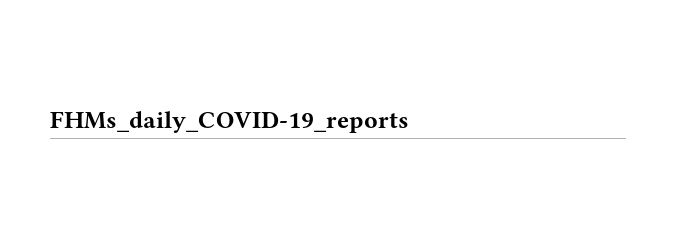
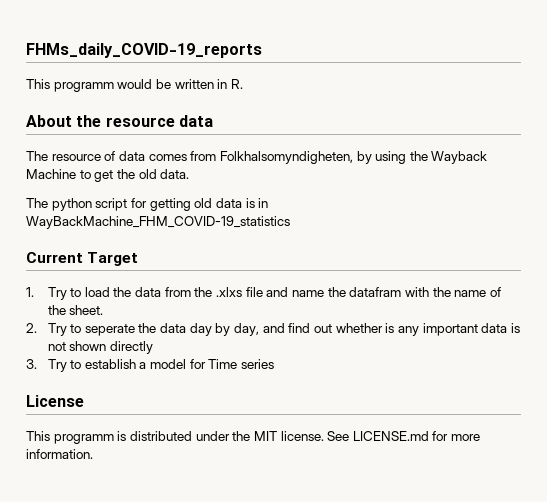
+ This programm would be written in R.
+ About the resource data
+ The resource of data comes from Folkhalsomyndigheten, by using the Wayback Machine to get the old data.
+ The python script for getting old data is in WayBackMachine_FHM_COVID-19_statistics
+ Current Target
+ 1. Try to load the data from the .xlxs file and name the datafram with the name of the sheet.
+ 2. Try to seperate the data day by day, and find out whether is any important data is not shown directly
+ 3. Try to establish a model for Time series
+ License
+ This programm is distributed under the MIT license. See LICENSE.md for more information.

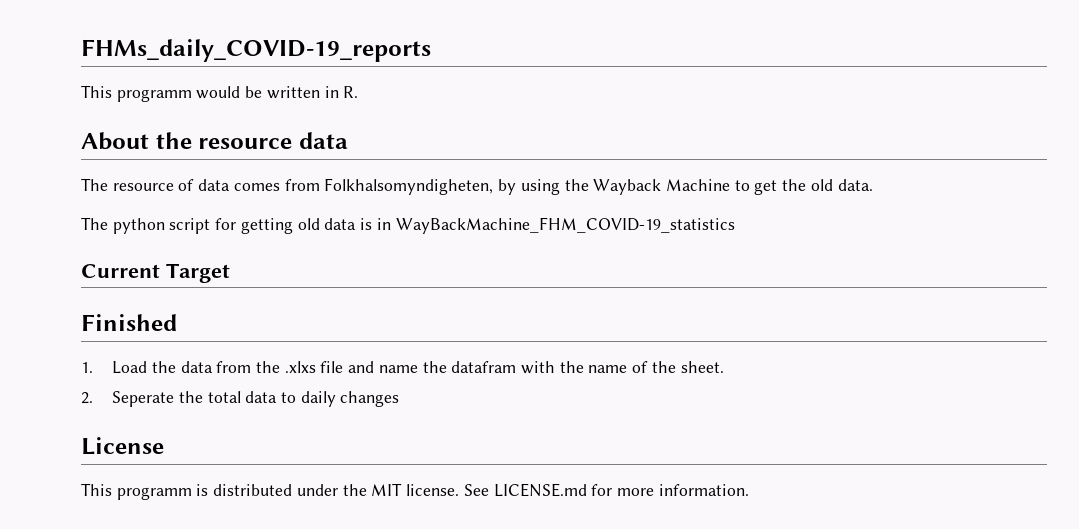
+ Finished
- 1. Try to load the data from the .xlxs file and name the datafram with the name of the sheet.
+ 1. Load the data from the .xlxs file and name the datafram with the name of the sheet.
- 2. Try to seperate the data day by day, and find out whether is any important data is not shown directly
- 3. Try to establish a model for Time series
+ 2. Seperate the total data to daily changes

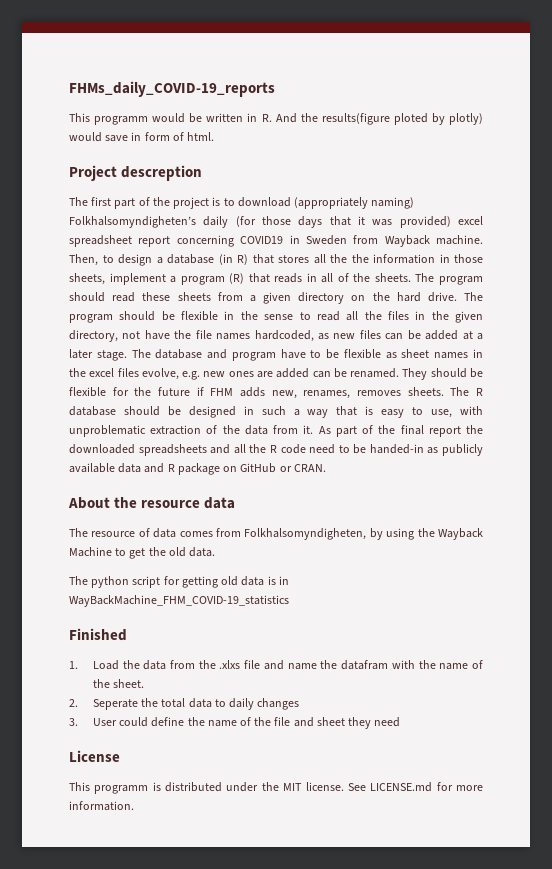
- This programm would be written in R.
+ This programm would be written in R. And the results(figure ploted by plotly) would save in form of html.
+ Project descreption
+ The first part of the project is to download (appropriately naming) Folkhalsomyndigheten’s daily (for those days that it was provided) excel spreadsheet report concerning COVID19 in Sweden from Wayback machine. Then, to design a database (in R) that stores all the the information in those sheets, implement a program (R) that reads in all of the sheets. The program should read these sheets from a given directory on the hard drive. The program should be flexible in the sense to read all the files in the given directory, not have the file names hardcoded, as new files can be added at a later stage. The database and program have to be flexible as sheet names in the excel files evolve, e.g. new ones are added can be renamed. They should be flexible for the future if FHM adds new, renames, removes sheets. The R database should be designed in such a way that is easy to use, with unproblematic extraction of the data from it. As part of the final report the downloaded spreadsheets and all the R code need to be handed-in as publicly available data and R package on GitHub or CRAN.
- Current Target
+ 3. User could define the name of the file and sheet they need

